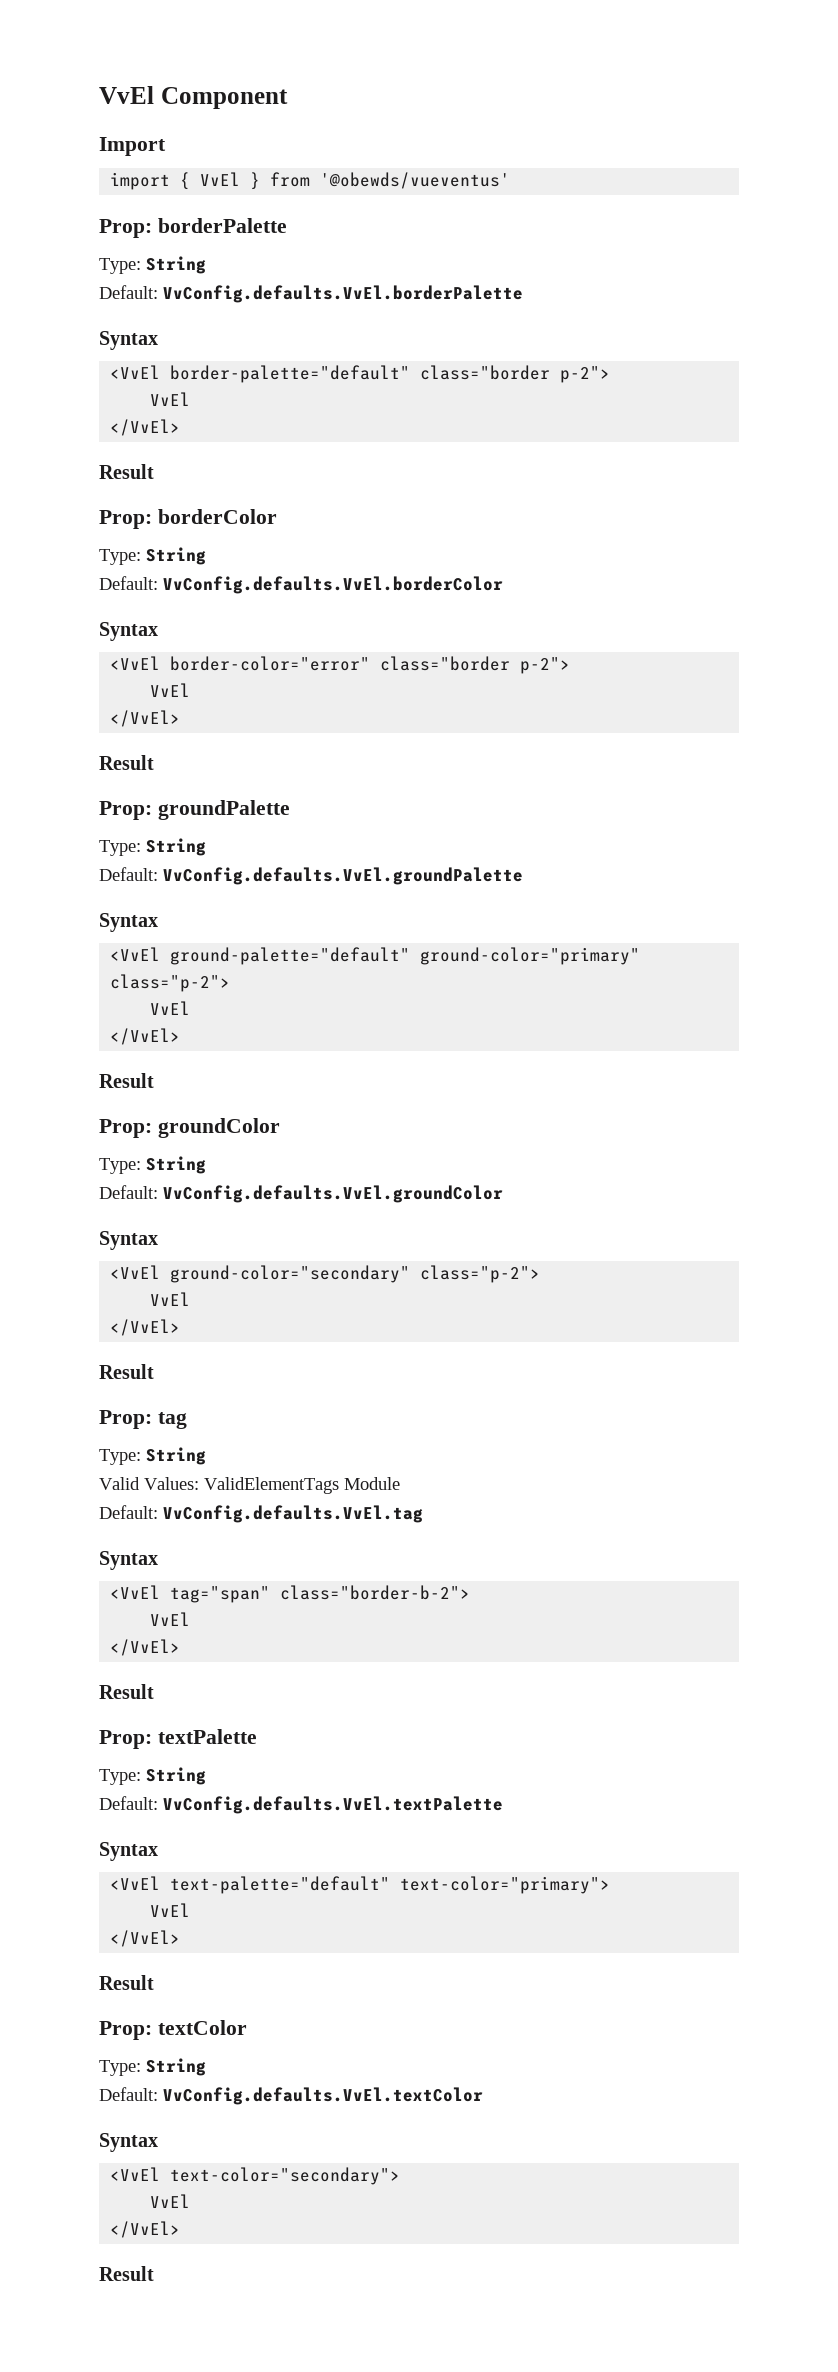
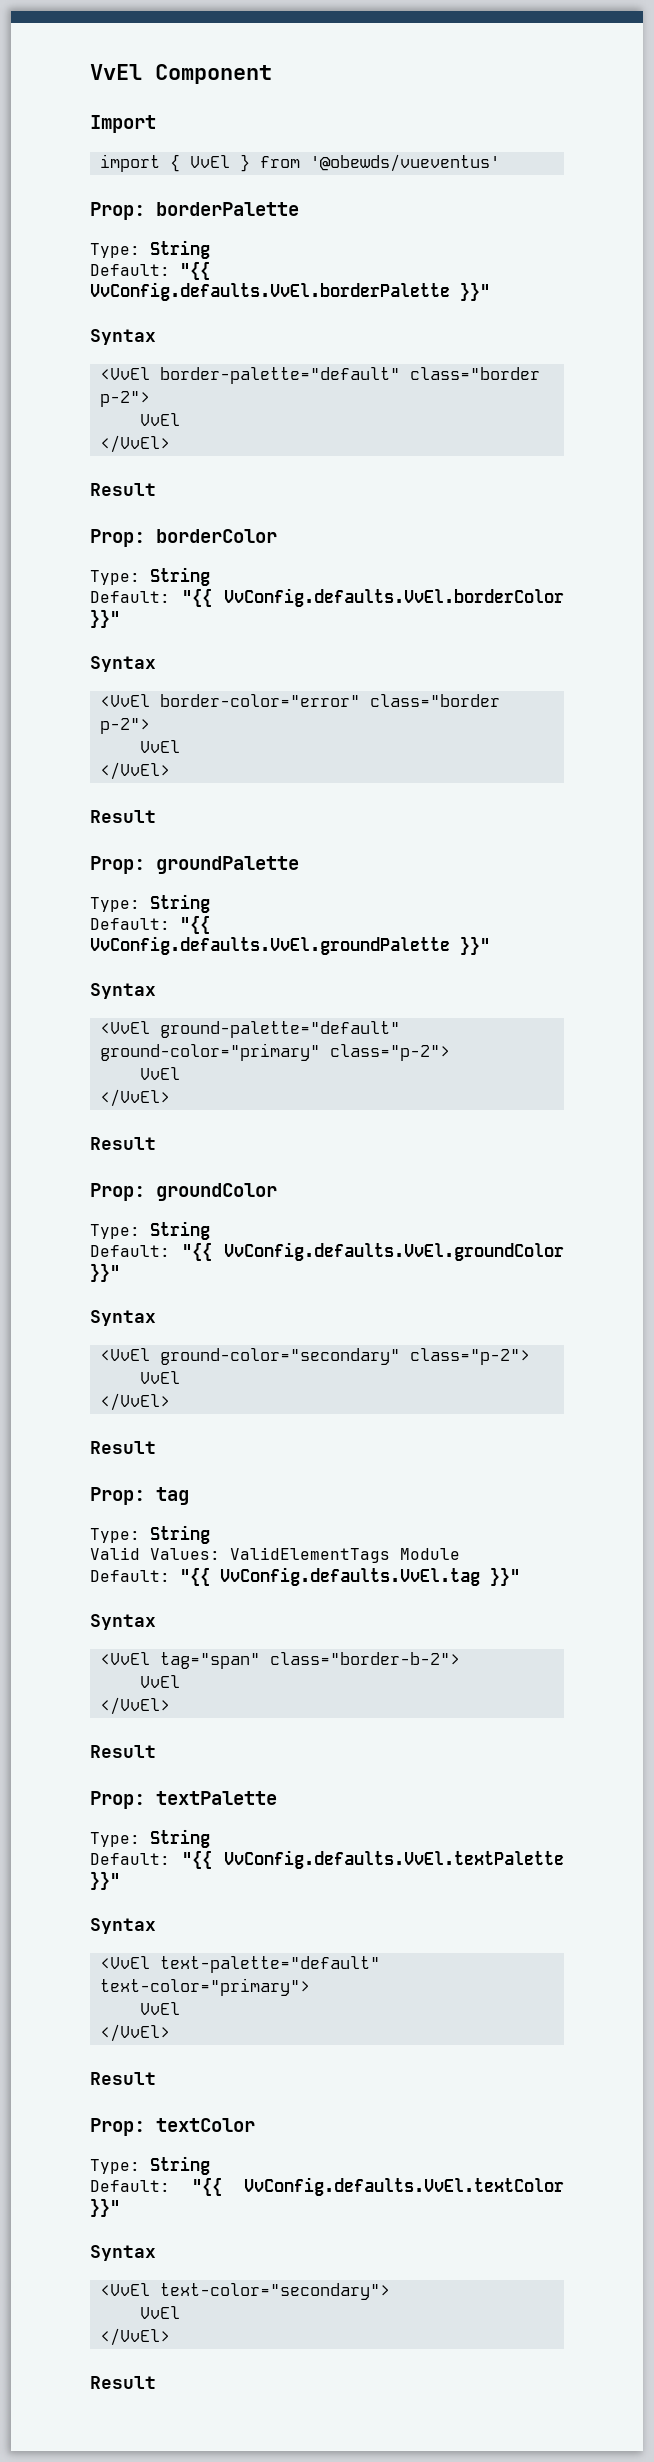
- Default: VvConfig.defaults.VvEl.borderPalette
+ Default: "{{ VvConfig.defaults.VvEl.borderPalette }}"
- Default: VvConfig.defaults.VvEl.borderColor
+ Default: "{{ VvConfig.defaults.VvEl.borderColor }}"
- Default: VvConfig.defaults.VvEl.groundPalette
+ Default: "{{ VvConfig.defaults.VvEl.groundPalette }}"
- Default: VvConfig.defaults.VvEl.groundColor
+ Default: "{{ VvConfig.defaults.VvEl.groundColor }}"
- Default: VvConfig.defaults.VvEl.tag
+ Default: "{{ VvConfig.defaults.VvEl.tag }}"
- Default: VvConfig.defaults.VvEl.textPalette
+ Default: "{{ VvConfig.defaults.VvEl.textPalette }}"
- Default: VvConfig.defaults.VvEl.textColor
+ Default: "{{ VvConfig.defaults.VvEl.textColor }}"

